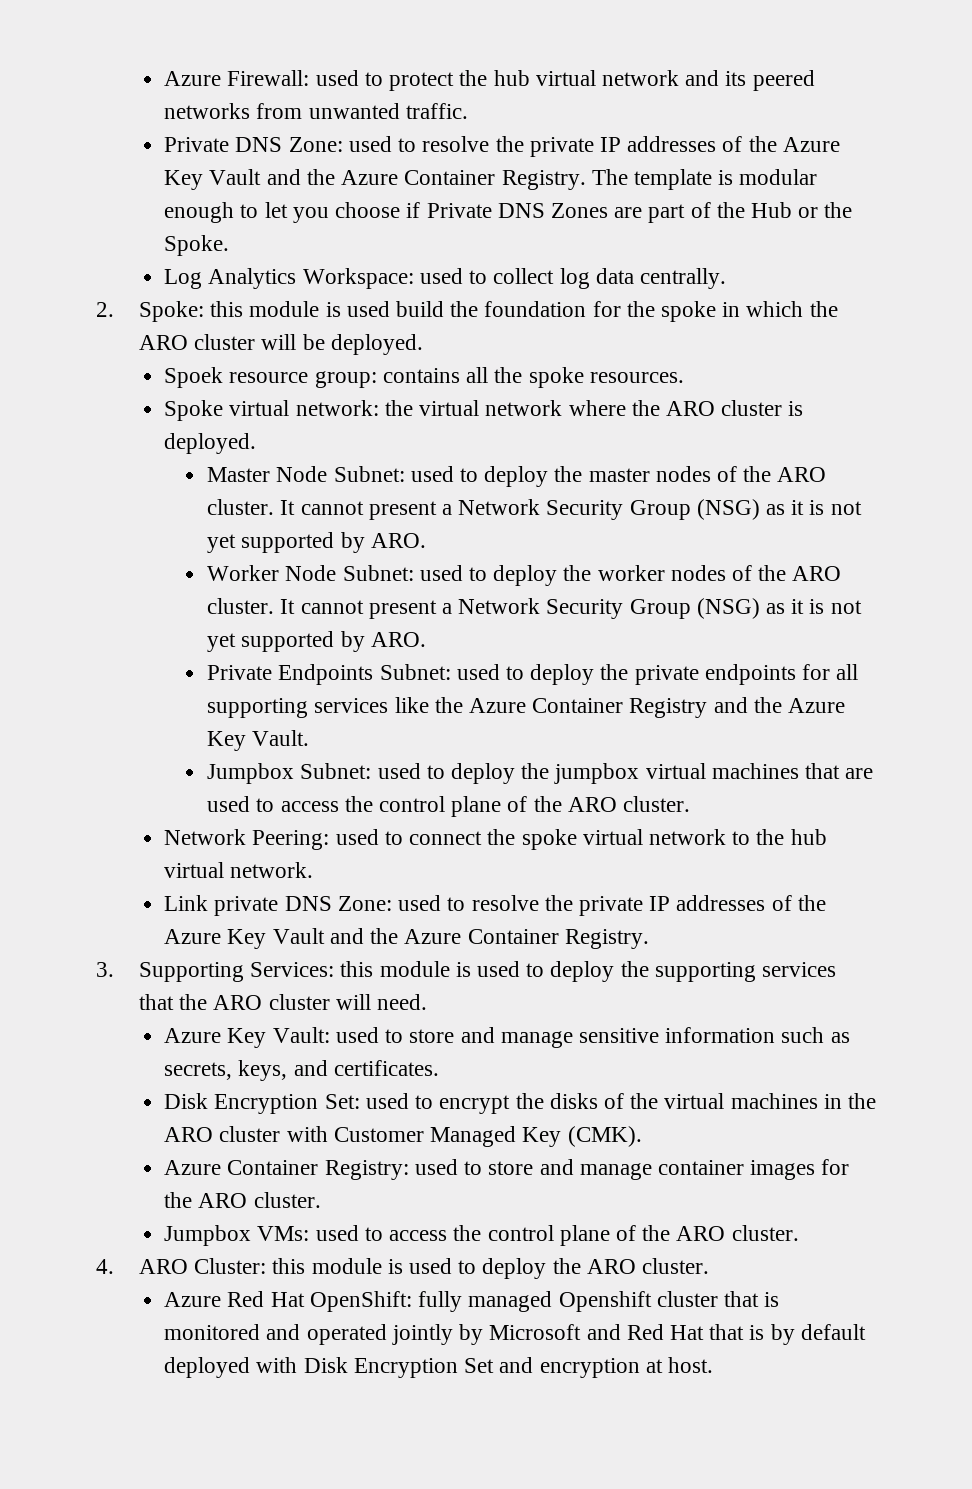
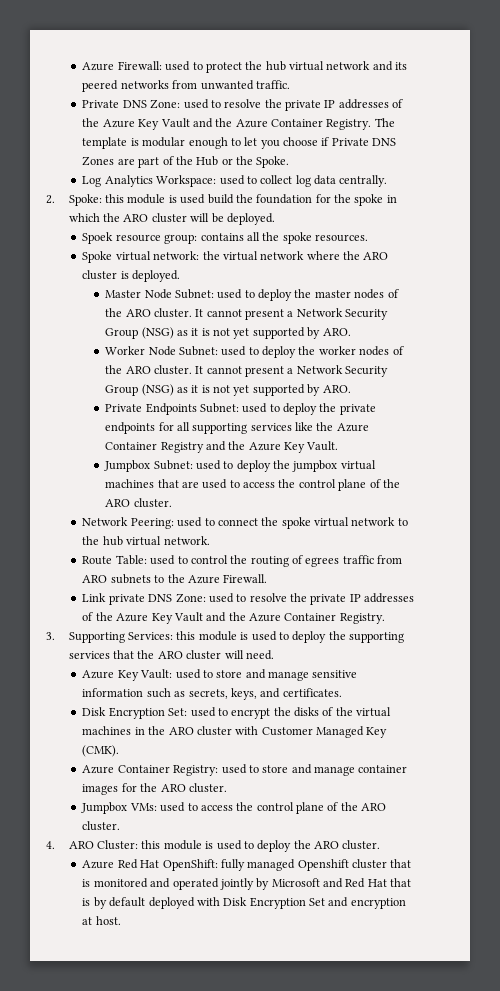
+ Route Table: used to control the routing of egrees traffic from ARO subnets to the Azure Firewall.

